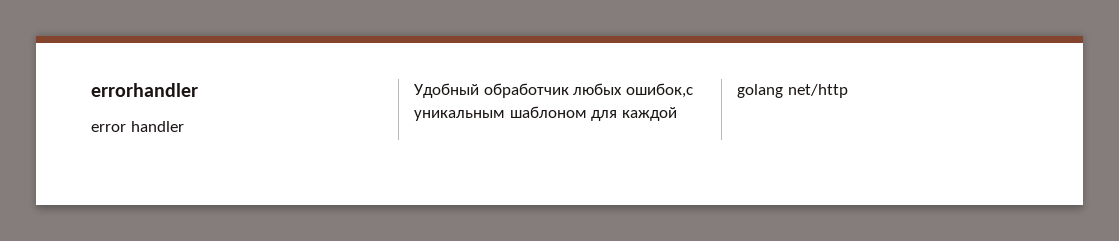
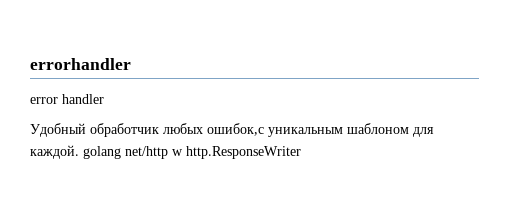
- Удобный обработчик любых ошибок,с уникальным шаблоном для каждой golang net/http
+ Удобный обработчик любых ошибок,с уникальным шаблоном для каждой. golang net/http w http.ResponseWriter

